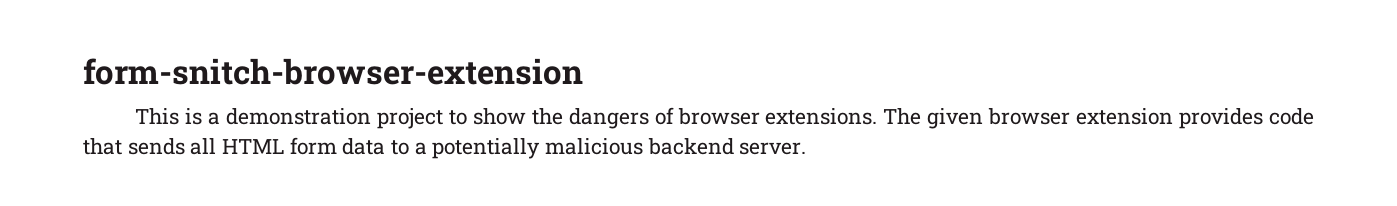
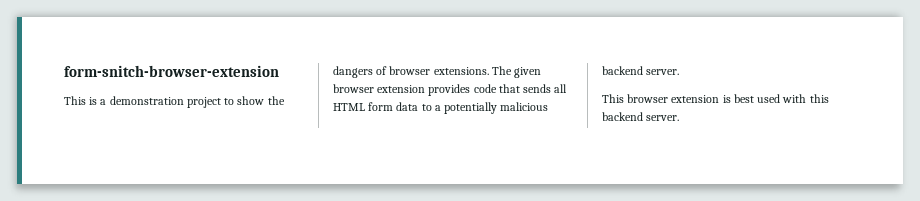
+ This browser extension is best used with this backend server.

